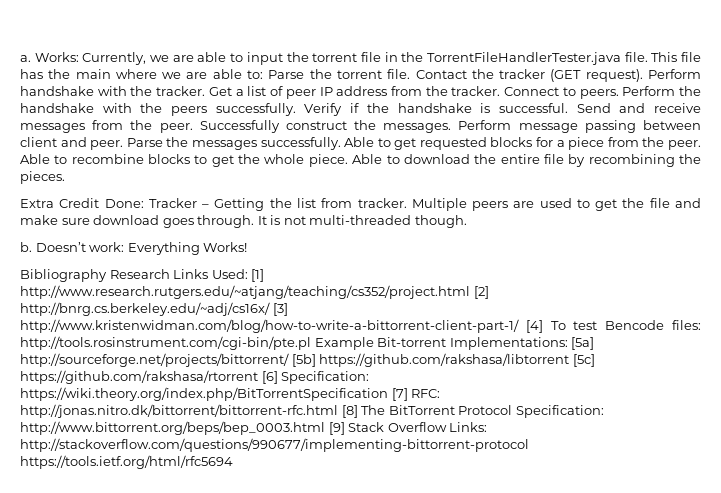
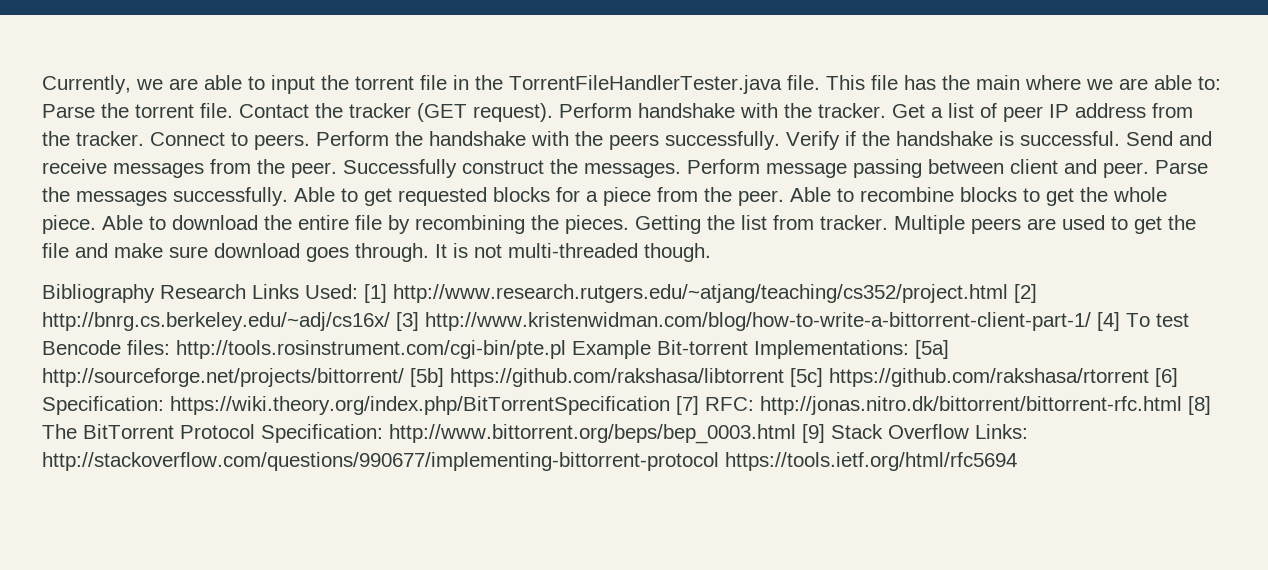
- a. Works: Currently, we are able to input the torrent file in the TorrentFileHandlerTester.java file.
+ Currently, we are able to input the torrent file in the TorrentFileHandlerTester.java file.
- Able to download the entire file by recombining the pieces.
- Extra Credit Done: Tracker – Getting the list from tracker.
+ Able to download the entire file by recombining the pieces. Getting the list from tracker.
- b. Doesn’t work: Everything Works!

